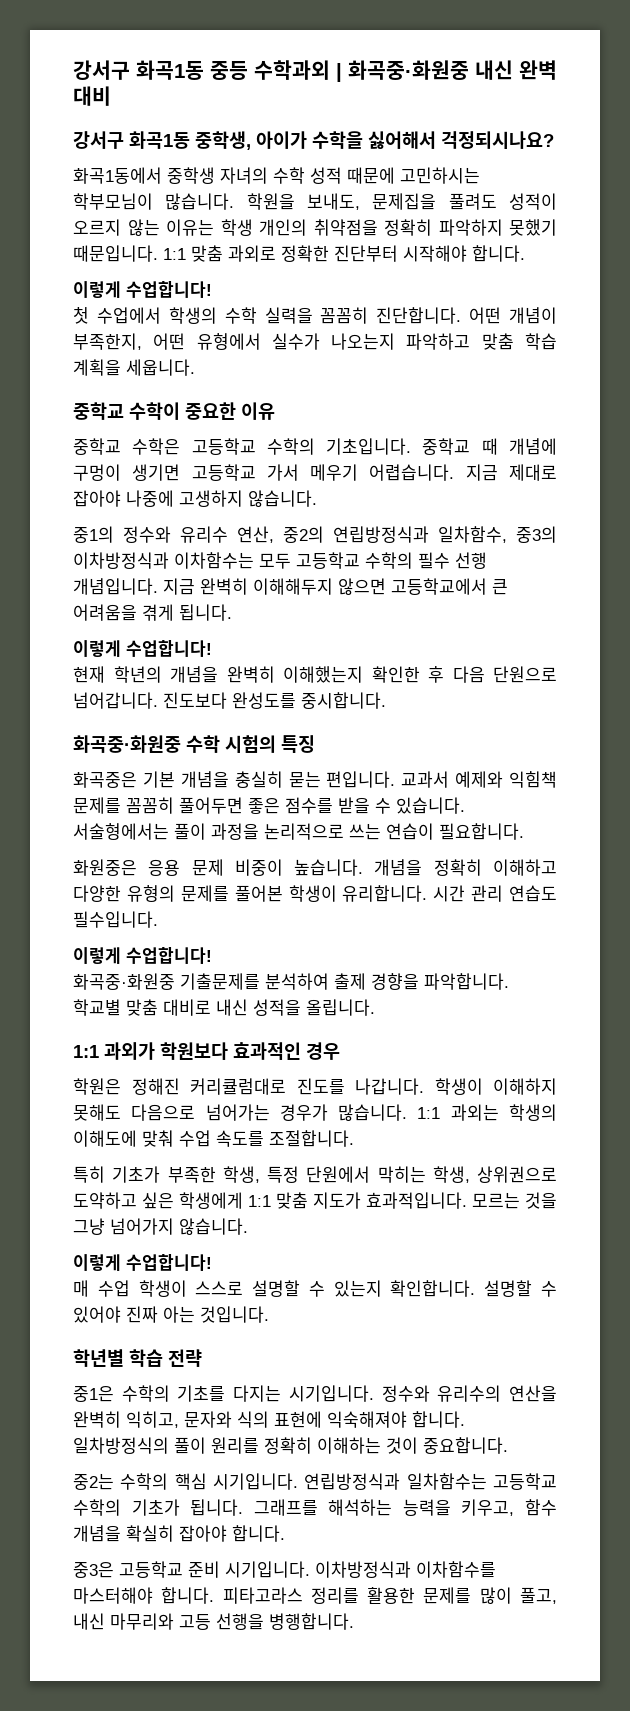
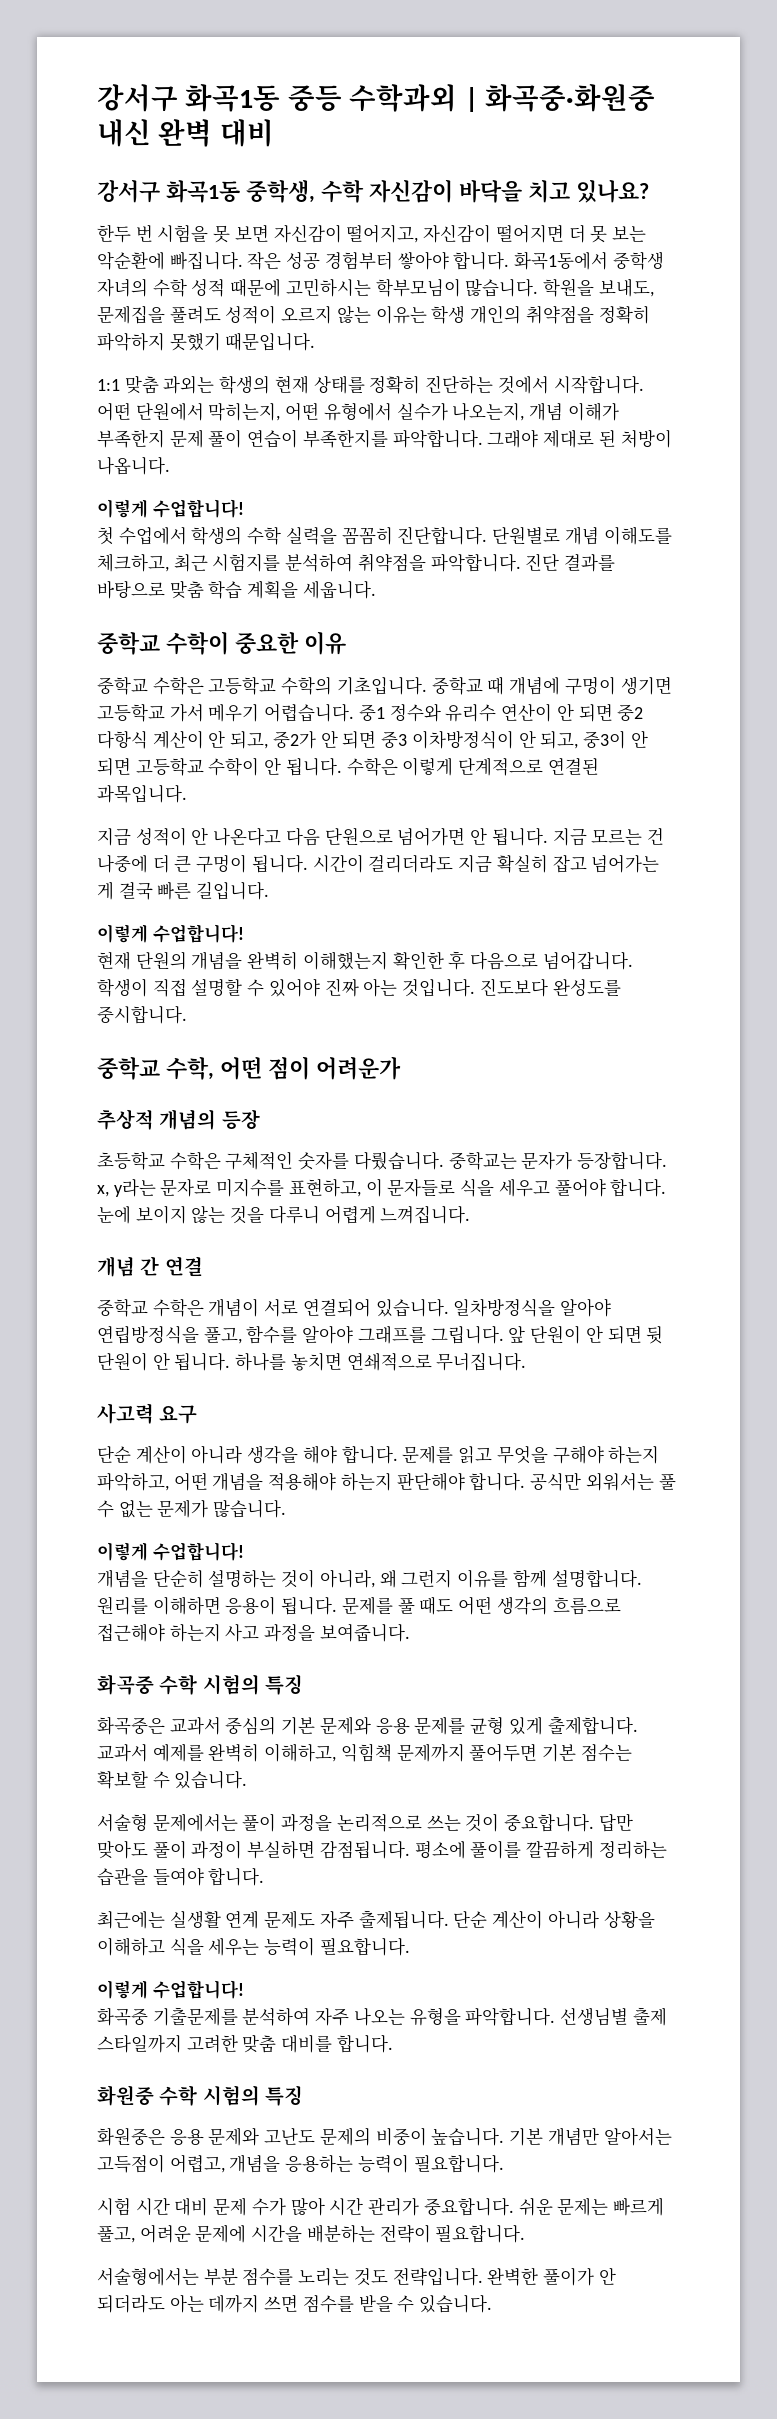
- 강서구 화곡1동 중학생, 아이가 수학을 싫어해서 걱정되시나요?
- 화곡1동에서 중학생 자녀의 수학 성적 때문에 고민하시는 학부모님이 많습니다.
+ 강서구 화곡1동 중학생, 수학 자신감이 바닥을 치고 있나요?
+ 한두 번 시험을 못 보면 자신감이 떨어지고, 자신감이 떨어지면 더 못 보는 악순환에 빠집니다. 작은 성공 경험부터 쌓아야 합니다. 화곡1동에서 중학생 자녀의 수학 성적 때문에 고민하시는 학부모님이 많습니다.
- 학원을 보내도, 문제집을 풀려도 성적이 오르지 않는 이유는 학생 개인의 취약점을 정확히 파악하지 못했기 때문입니다. 1:1 맞춤 과외로 정확한 진단부터 시작해야 합니다.
+ 학원을 보내도, 문제집을 풀려도 성적이 오르지 않는 이유는 학생 개인의 취약점을 정확히 파악하지 못했기 때문입니다.
+ 1:1 맞춤 과외는 학생의 현재 상태를 정확히 진단하는 것에서 시작합니다. 어떤 단원에서 막히는지, 어떤 유형에서 실수가 나오는지, 개념 이해가 부족한지 문제 풀이 연습이 부족한지를 파악합니다. 그래야 제대로 된 처방이 나옵니다.
- 어떤 개념이 부족한지, 어떤 유형에서 실수가 나오는지 파악하고 맞춤 학습 계획을 세웁니다.
+ 단원별로 개념 이해도를 체크하고, 최근 시험지를 분석하여 취약점을 파악합니다. 진단 결과를 바탕으로 맞춤 학습 계획을 세웁니다.
- 지금 제대로 잡아야 나중에 고생하지 않습니다.
- 중1의 정수와 유리수 연산, 중2의 연립방정식과 일차함수, 중3의 이차방정식과 이차함수는 모두 고등학교 수학의 필수 선행 개념입니다. 지금 완벽히 이해해두지 않으면 고등학교에서 큰 어려움을 겪게 됩니다.
+ 중1 정수와 유리수 연산이 안 되면 중2 다항식 계산이 안 되고, 중2가 안 되면 중3 이차방정식이 안 되고, 중3이 안 되면 고등학교 수학이 안 됩니다. 수학은 이렇게 단계적으로 연결된 과목입니다.
+ 지금 성적이 안 나온다고 다음 단원으로 넘어가면 안 됩니다. 지금 모르는 건 나중에 더 큰 구멍이 됩니다. 시간이 걸리더라도 지금 확실히 잡고 넘어가는 게 결국 빠른 길입니다.
- 현재 학년의 개념을 완벽히 이해했는지 확인한 후 다음 단원으로 넘어갑니다. 진도보다 완성도를 중시합니다.
- 화곡중·화원중 수학 시험의 특징
- 화곡중은 기본 개념을 충실히 묻는 편입니다. 교과서 예제와 익힘책 문제를 꼼꼼히 풀어두면 좋은 점수를 받을 수 있습니다. 서술형에서는 풀이 과정을 논리적으로 쓰는 연습이 필요합니다.
- 화원중은 응용 문제 비중이 높습니다. 개념을 정확히 이해하고 다양한 유형의 문제를 풀어본 학생이 유리합니다. 시간 관리 연습도 필수입니다.
+ 현재 단원의 개념을 완벽히 이해했는지 확인한 후 다음으로 넘어갑니다. 학생이 직접 설명할 수 있어야 진짜 아는 것입니다. 진도보다 완성도를 중시합니다.
+ 중학교 수학, 어떤 점이 어려운가
+ 추상적 개념의 등장
+ 초등학교 수학은 구체적인 숫자를 다뤘습니다. 중학교는 문자가 등장합니다. x, y라는 문자로 미지수를 표현하고, 이 문자들로 식을 세우고 풀어야 합니다. 눈에 보이지 않는 것을 다루니 어렵게 느껴집니다.
+ 개념 간 연결
+ 중학교 수학은 개념이 서로 연결되어 있습니다. 일차방정식을 알아야 연립방정식을 풀고, 함수를 알아야 그래프를 그립니다. 앞 단원이 안 되면 뒷 단원이 안 됩니다. 하나를 놓치면 연쇄적으로 무너집니다.
+ 사고력 요구
+ 단순 계산이 아니라 생각을 해야 합니다. 문제를 읽고 무엇을 구해야 하는지 파악하고, 어떤 개념을 적용해야 하는지 판단해야 합니다. 공식만 외워서는 풀 수 없는 문제가 많습니다.
  이렇게 수업합니다!
- 화곡중·화원중 기출문제를 분석하여 출제 경향을 파악합니다. 학교별 맞춤 대비로 내신 성적을 올립니다.
- 1:1 과외가 학원보다 효과적인 경우
- 학원은 정해진 커리큘럼대로 진도를 나갑니다. 학생이 이해하지 못해도 다음으로 넘어가는 경우가 많습니다. 1:1 과외는 학생의 이해도에 맞춰 수업 속도를 조절합니다.
- 특히 기초가 부족한 학생, 특정 단원에서 막히는 학생, 상위권으로 도약하고 싶은 학생에게 1:1 맞춤 지도가 효과적입니다. 모르는 것을 그냥 넘어가지 않습니다.
+ 개념을 단순히 설명하는 것이 아니라, 왜 그런지 이유를 함께 설명합니다. 원리를 이해하면 응용이 됩니다. 문제를 풀 때도 어떤 생각의 흐름으로 접근해야 하는지 사고 과정을 보여줍니다.
+ 화곡중 수학 시험의 특징
+ 화곡중은 교과서 중심의 기본 문제와 응용 문제를 균형 있게 출제합니다. 교과서 예제를 완벽히 이해하고, 익힘책 문제까지 풀어두면 기본 점수는 확보할 수 있습니다.
+ 서술형 문제에서는 풀이 과정을 논리적으로 쓰는 것이 중요합니다. 답만 맞아도 풀이 과정이 부실하면 감점됩니다. 평소에 풀이를 깔끔하게 정리하는 습관을 들여야 합니다.
+ 최근에는 실생활 연계 문제도 자주 출제됩니다. 단순 계산이 아니라 상황을 이해하고 식을 세우는 능력이 필요합니다.
  이렇게 수업합니다!
- 매 수업 학생이 스스로 설명할 수 있는지 확인합니다. 설명할 수 있어야 진짜 아는 것입니다.
- 학년별 학습 전략
- 중1은 수학의 기초를 다지는 시기입니다. 정수와 유리수의 연산을 완벽히 익히고, 문자와 식의 표현에 익숙해져야 합니다. 일차방정식의 풀이 원리를 정확히 이해하는 것이 중요합니다.
- 중2는 수학의 핵심 시기입니다. 연립방정식과 일차함수는 고등학교 수학의 기초가 됩니다. 그래프를 해석하는 능력을 키우고, 함수 개념을 확실히 잡아야 합니다.
- 중3은 고등학교 준비 시기입니다. 이차방정식과 이차함수를 마스터해야 합니다. 피타고라스 정리를 활용한 문제를 많이 풀고, 내신 마무리와 고등 선행을 병행합니다.
+ 화곡중 기출문제를 분석하여 자주 나오는 유형을 파악합니다. 선생님별 출제 스타일까지 고려한 맞춤 대비를 합니다.
+ 화원중 수학 시험의 특징
+ 화원중은 응용 문제와 고난도 문제의 비중이 높습니다. 기본 개념만 알아서는 고득점이 어렵고, 개념을 응용하는 능력이 필요합니다.
+ 시험 시간 대비 문제 수가 많아 시간 관리가 중요합니다. 쉬운 문제는 빠르게 풀고, 어려운 문제에 시간을 배분하는 전략이 필요합니다.
+ 서술형에서는 부분 점수를 노리는 것도 전략입니다. 완벽한 풀이가 안 되더라도 아는 데까지 쓰면 점수를 받을 수 있습니다.

